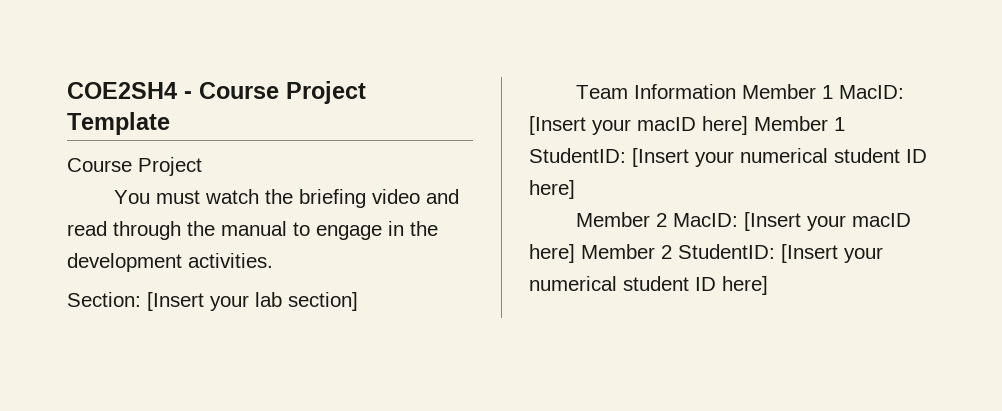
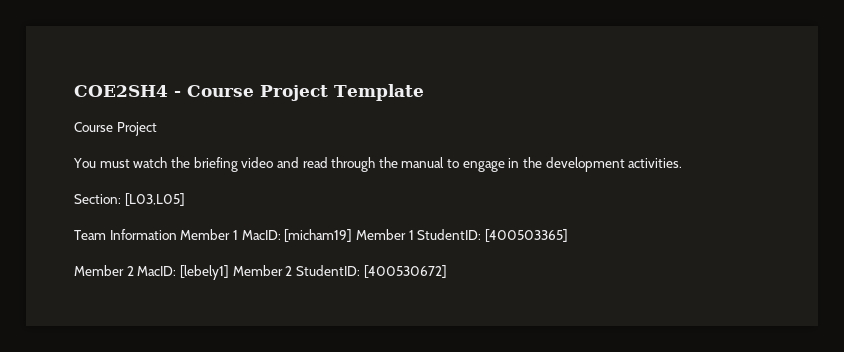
- Section: [Insert your lab section]
+ Section: [L03,L05]
- Team Information Member 1 MacID: [Insert your macID here] Member 1 StudentID: [Insert your numerical student ID here]
- Member 2 MacID: [Insert your macID here] Member 2 StudentID: [Insert your numerical student ID here]
+ Team Information Member 1 MacID: [micham19] Member 1 StudentID: [400503365]
+ Member 2 MacID: [lebely1] Member 2 StudentID: [400530672]

